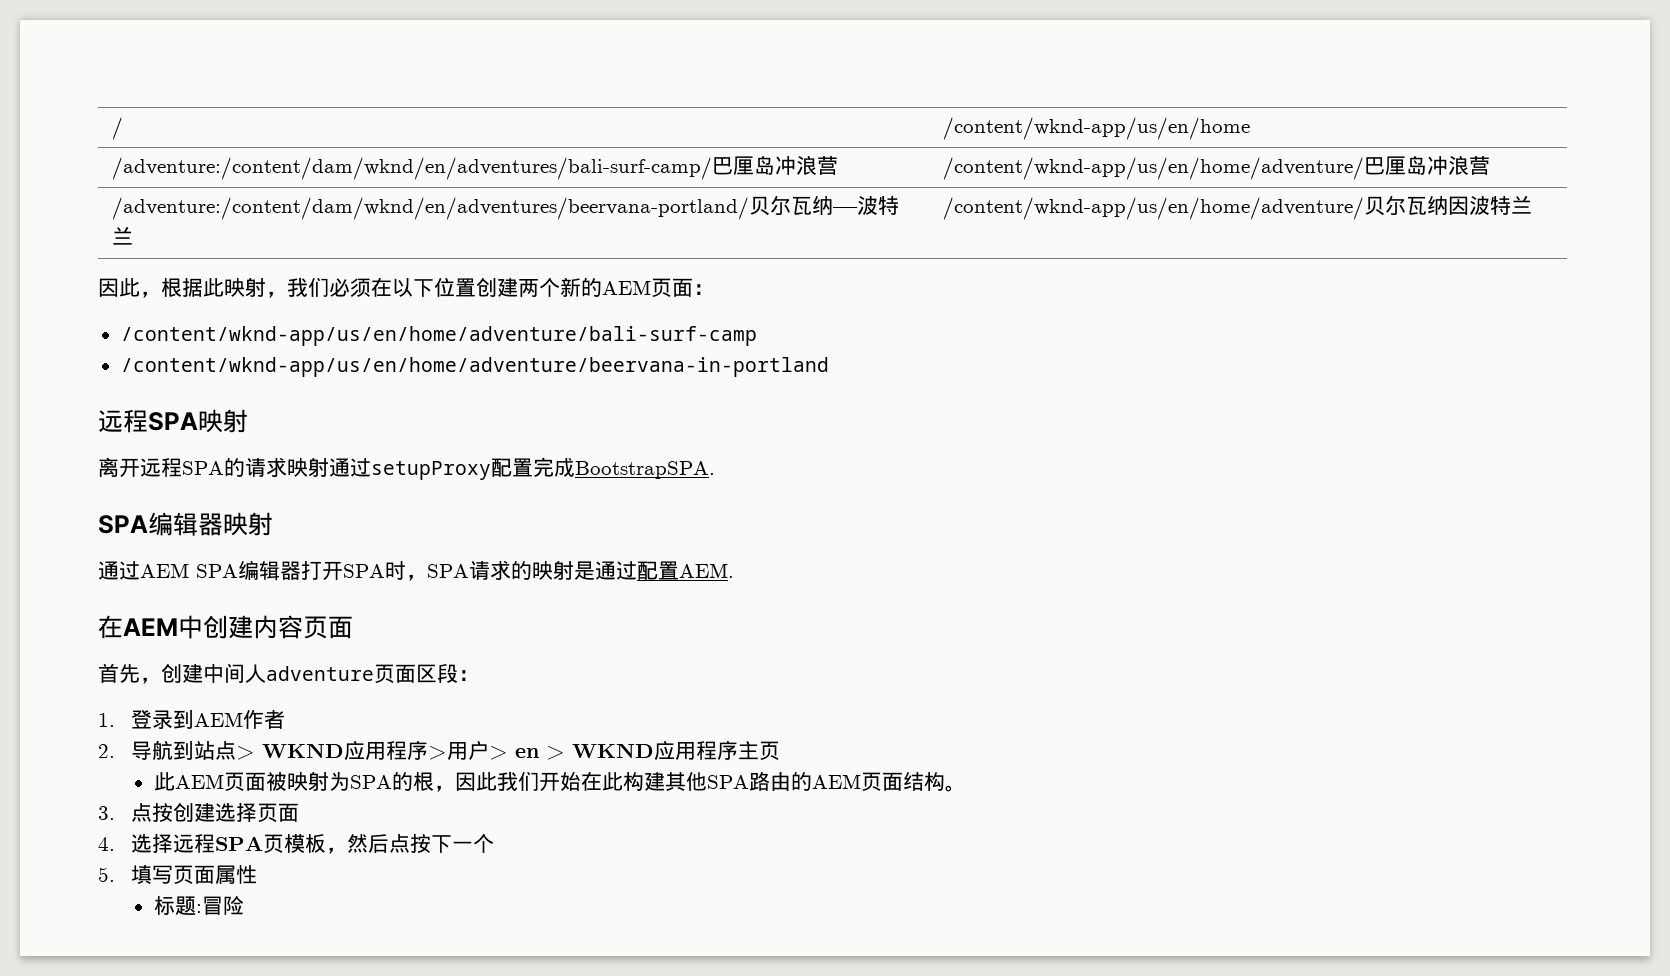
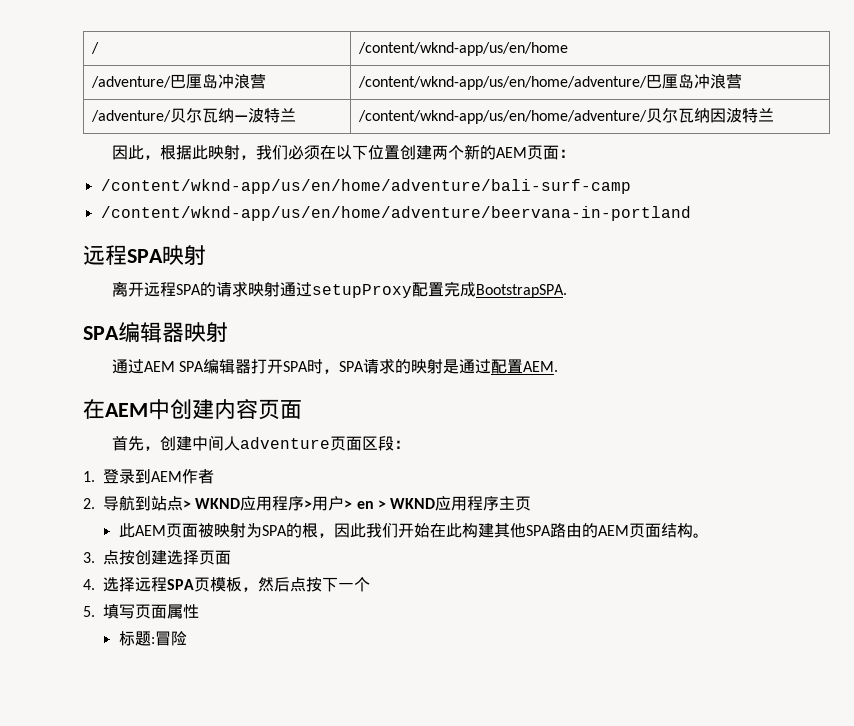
- /adventure:/content/dam/wknd/en/adventures/bali-surf-camp/巴厘岛冲浪营 | /content/wknd-app/us/en/home/adventure/巴厘岛冲浪营
+ /adventure/巴厘岛冲浪营 | /content/wknd-app/us/en/home/adventure/巴厘岛冲浪营
- /adventure:/content/dam/wknd/en/adventures/beervana-portland/贝尔瓦纳—波特兰 | /content/wknd-app/us/en/home/adventure/贝尔瓦纳因波特兰
+ /adventure/贝尔瓦纳—波特兰 | /content/wknd-app/us/en/home/adventure/贝尔瓦纳因波特兰

